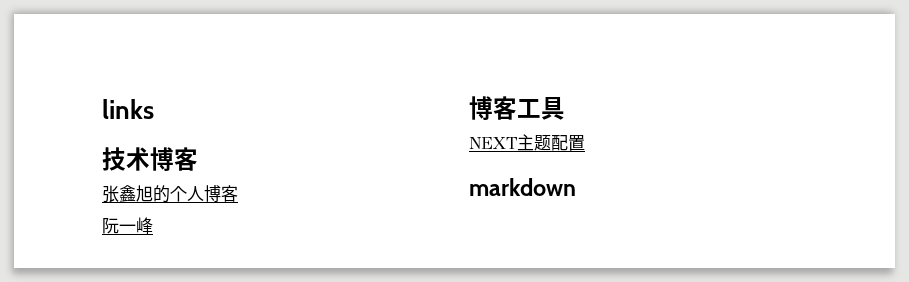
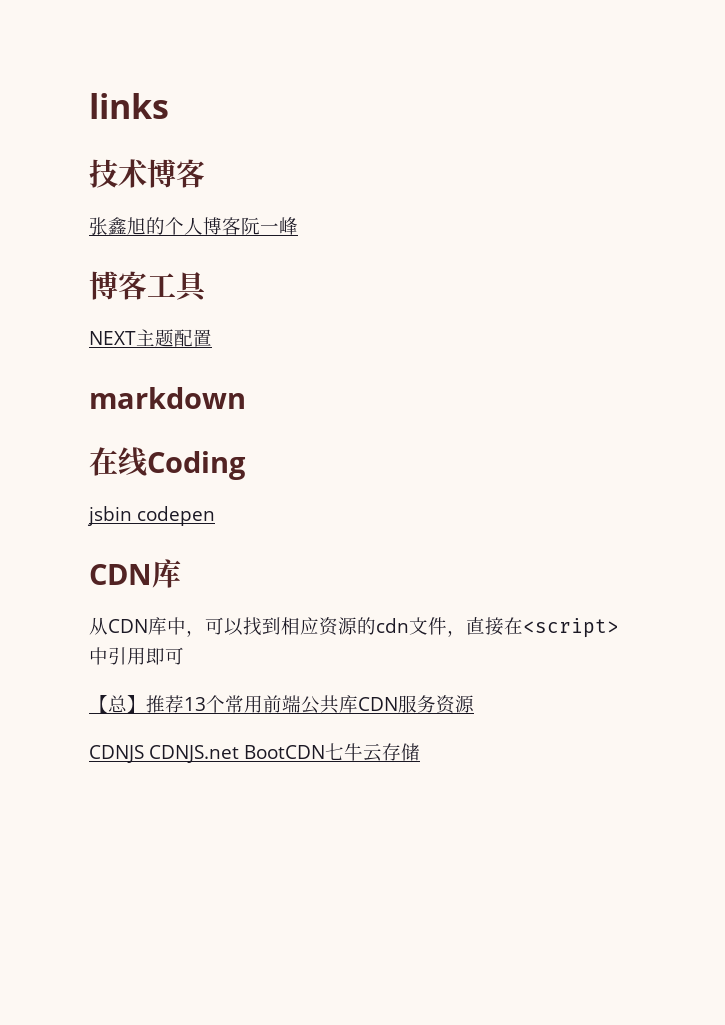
- 张鑫旭的个人博客
- 阮一峰
+ 张鑫旭的个人博客阮一峰
+ 在线Coding
+ jsbin codepen
+ CDN库
+ 从CDN库中，可以找到相应资源的cdn文件，直接在<script>中引用即可
+ 【总】推荐13个常用前端公共库CDN服务资源
+ CDNJS CDNJS.net BootCDN七牛云存储

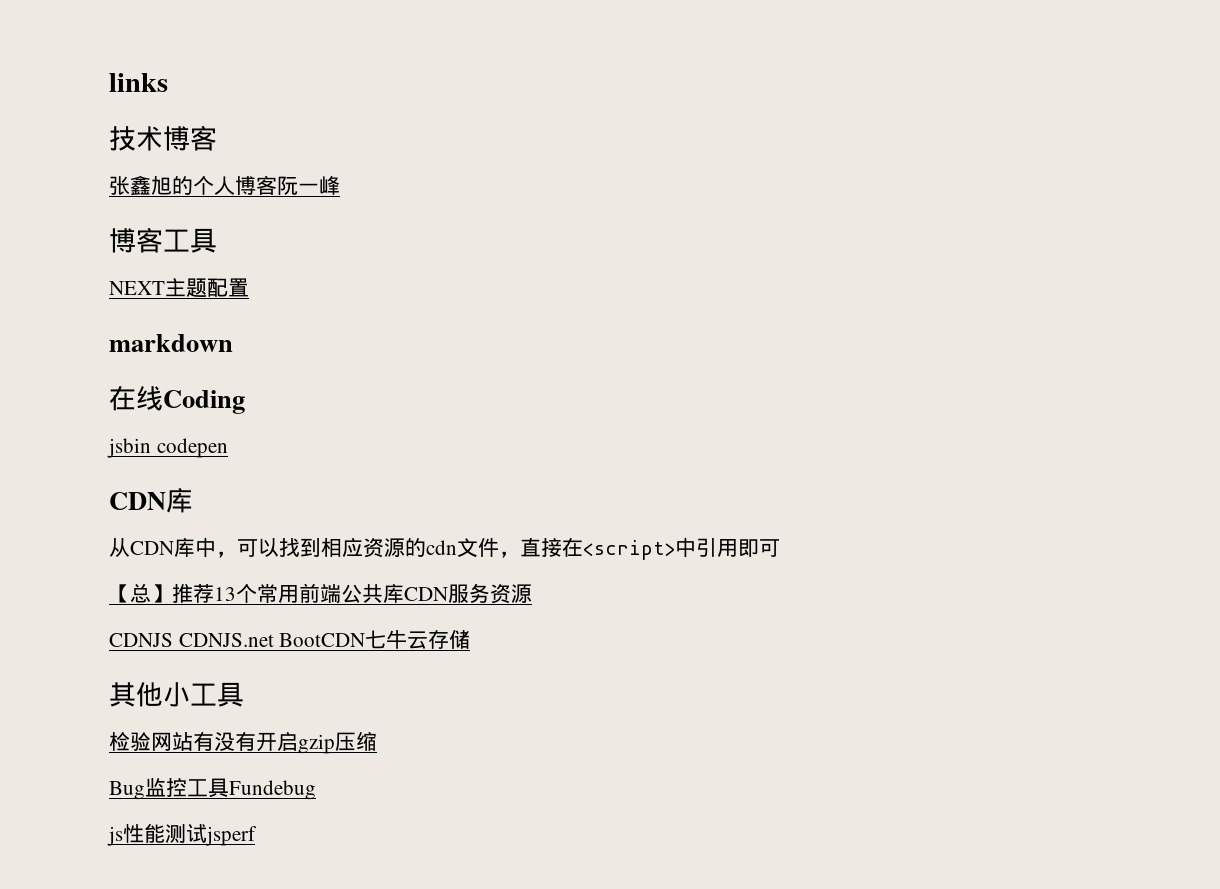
+ 其他小工具
+ 检验网站有没有开启gzip压缩
+ Bug监控工具Fundebug
+ js性能测试jsperf

